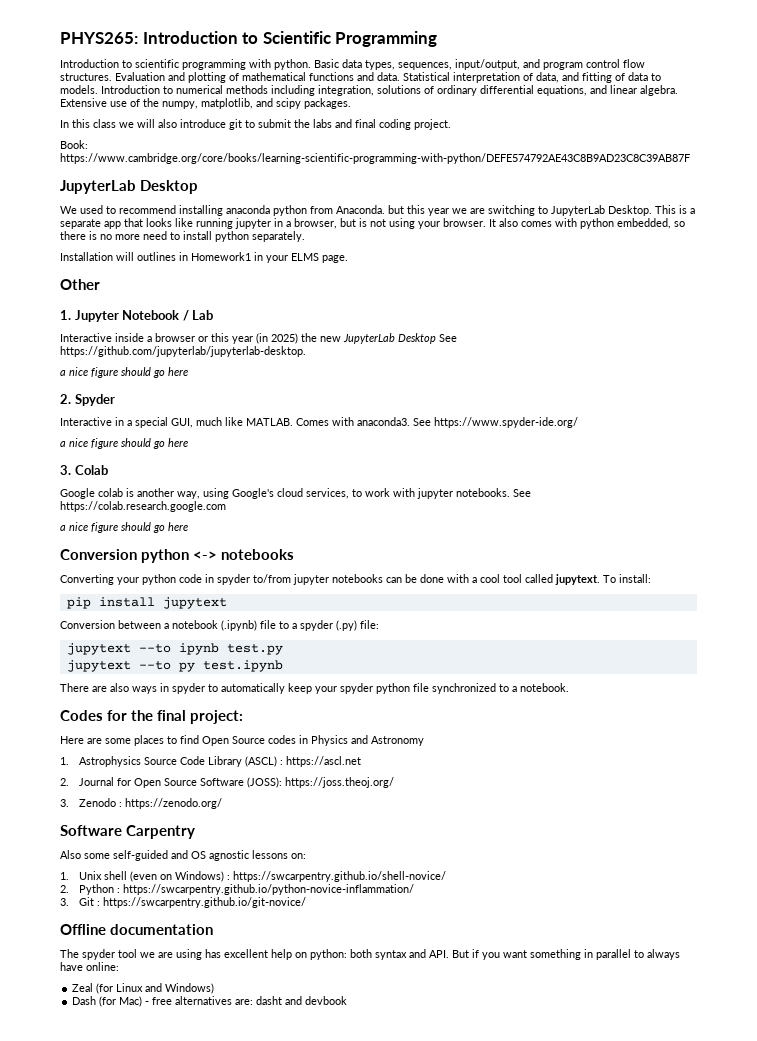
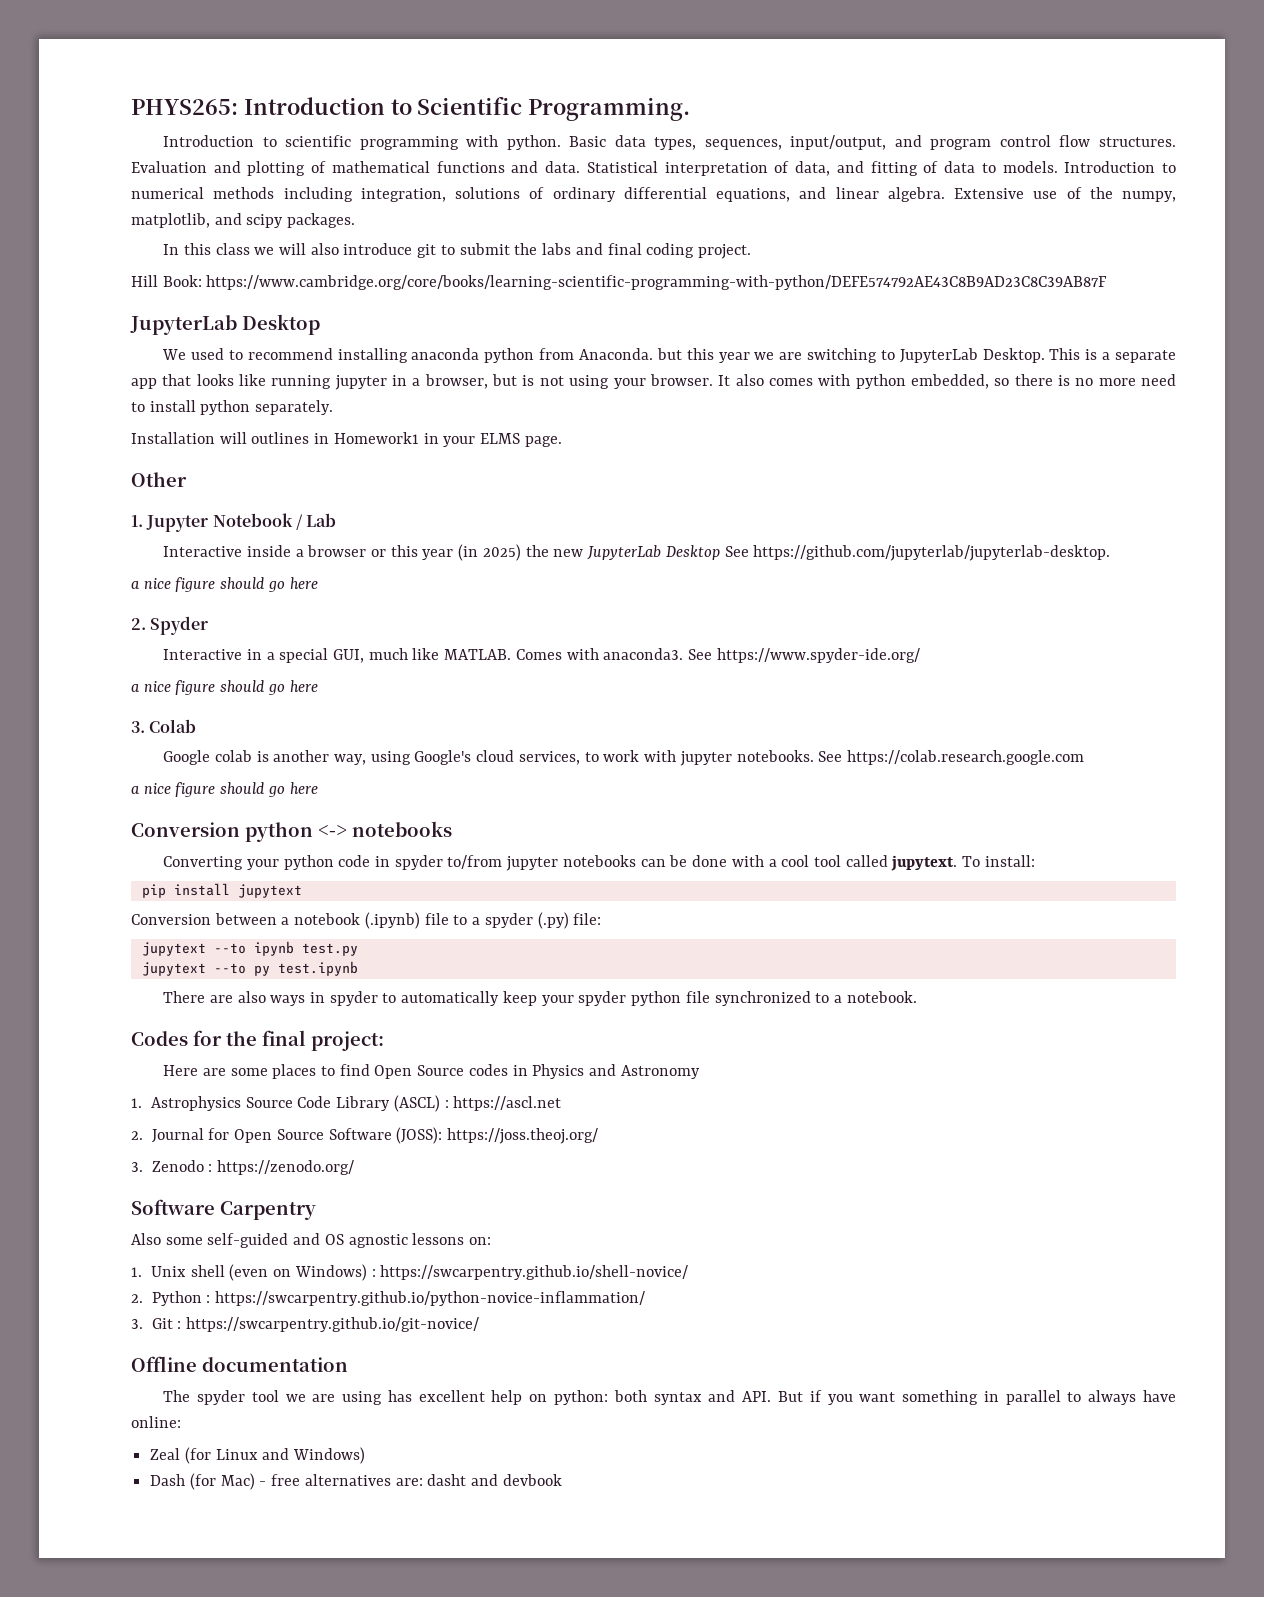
- PHYS265: Introduction to Scientific Programming
+ PHYS265: Introduction to Scientific Programming.
- Book: https://www.cambridge.org/core/books/learning-scientific-programming-with-python/DEFE574792AE43C8B9AD23C8C39AB87F
+ Hill Book: https://www.cambridge.org/core/books/learning-scientific-programming-with-python/DEFE574792AE43C8B9AD23C8C39AB87F

